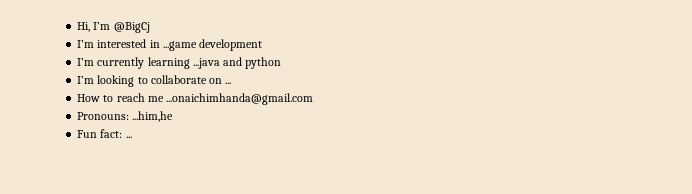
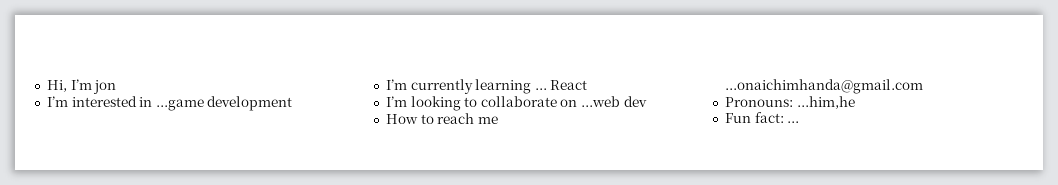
- Hi, I’m @BigCj
+ Hi, I’m jon
- I’m currently learning ...java and python
+ I’m currently learning ... React
- I’m looking to collaborate on ...
+ I’m looking to collaborate on ...web dev

